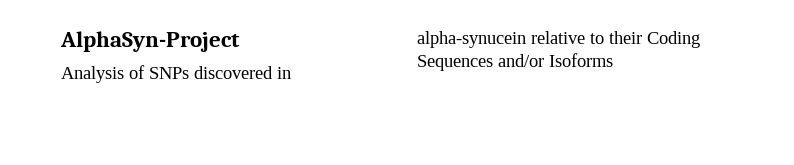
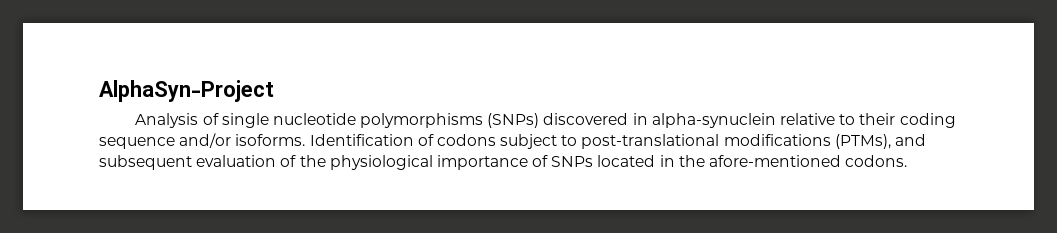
- Analysis of SNPs discovered in alpha-synucein relative to their Coding Sequences and/or Isoforms
+ Analysis of single nucleotide polymorphisms (SNPs) discovered in alpha-synuclein relative to their coding sequence and/or isoforms. Identification of codons subject to post-translational modifications (PTMs), and subsequent evaluation of the physiological importance of SNPs located in the afore-mentioned codons.

